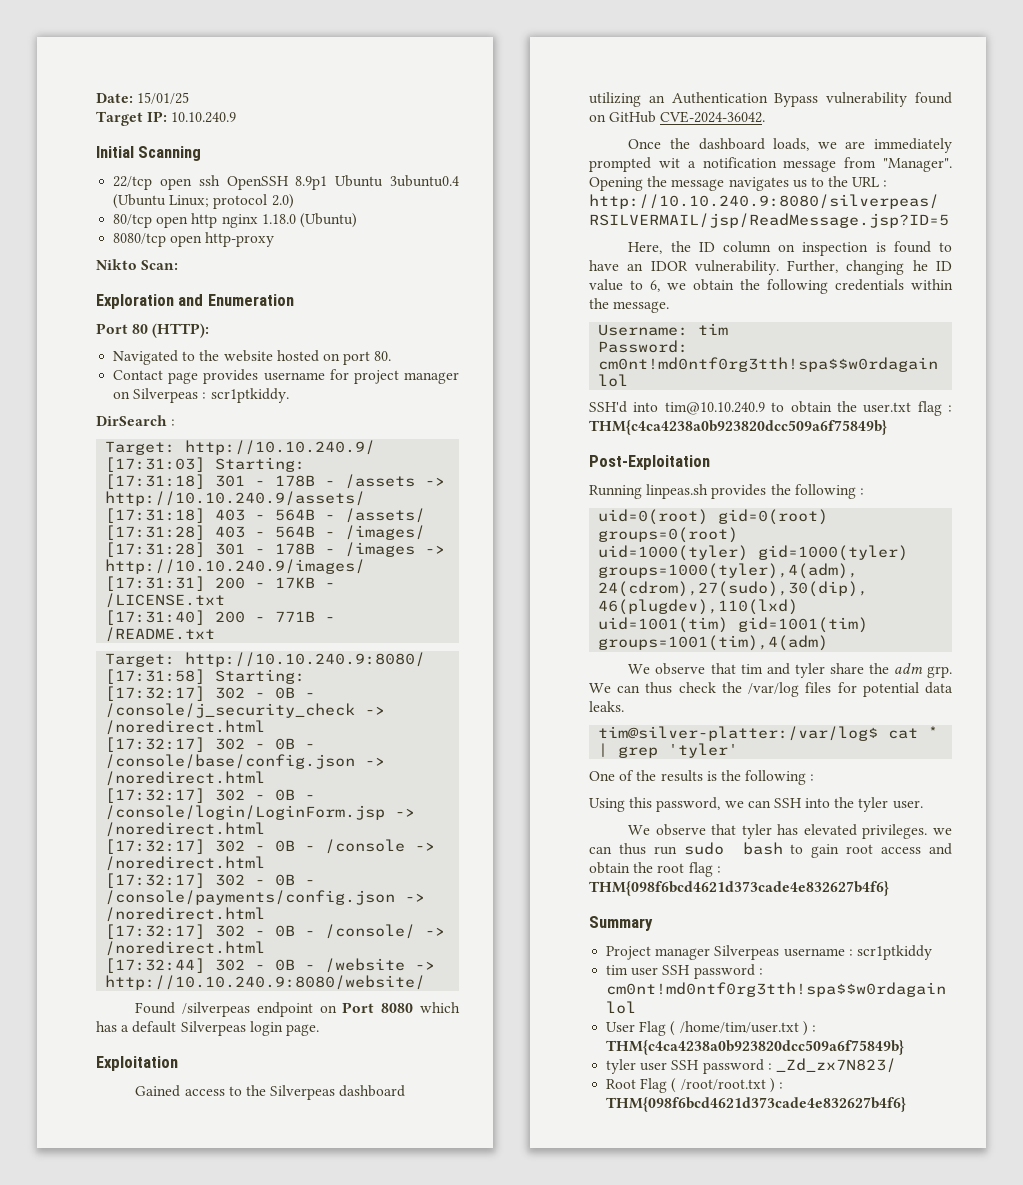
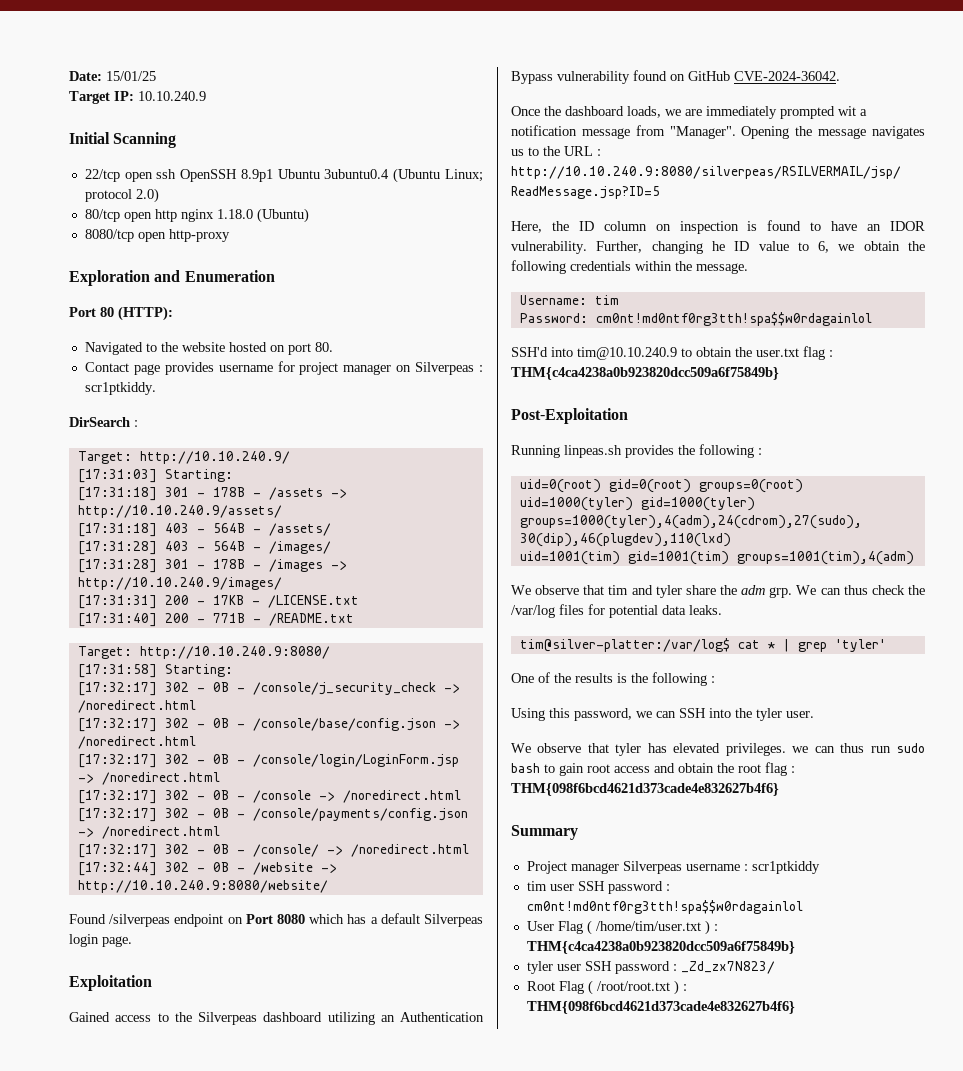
- Nikto Scan:

